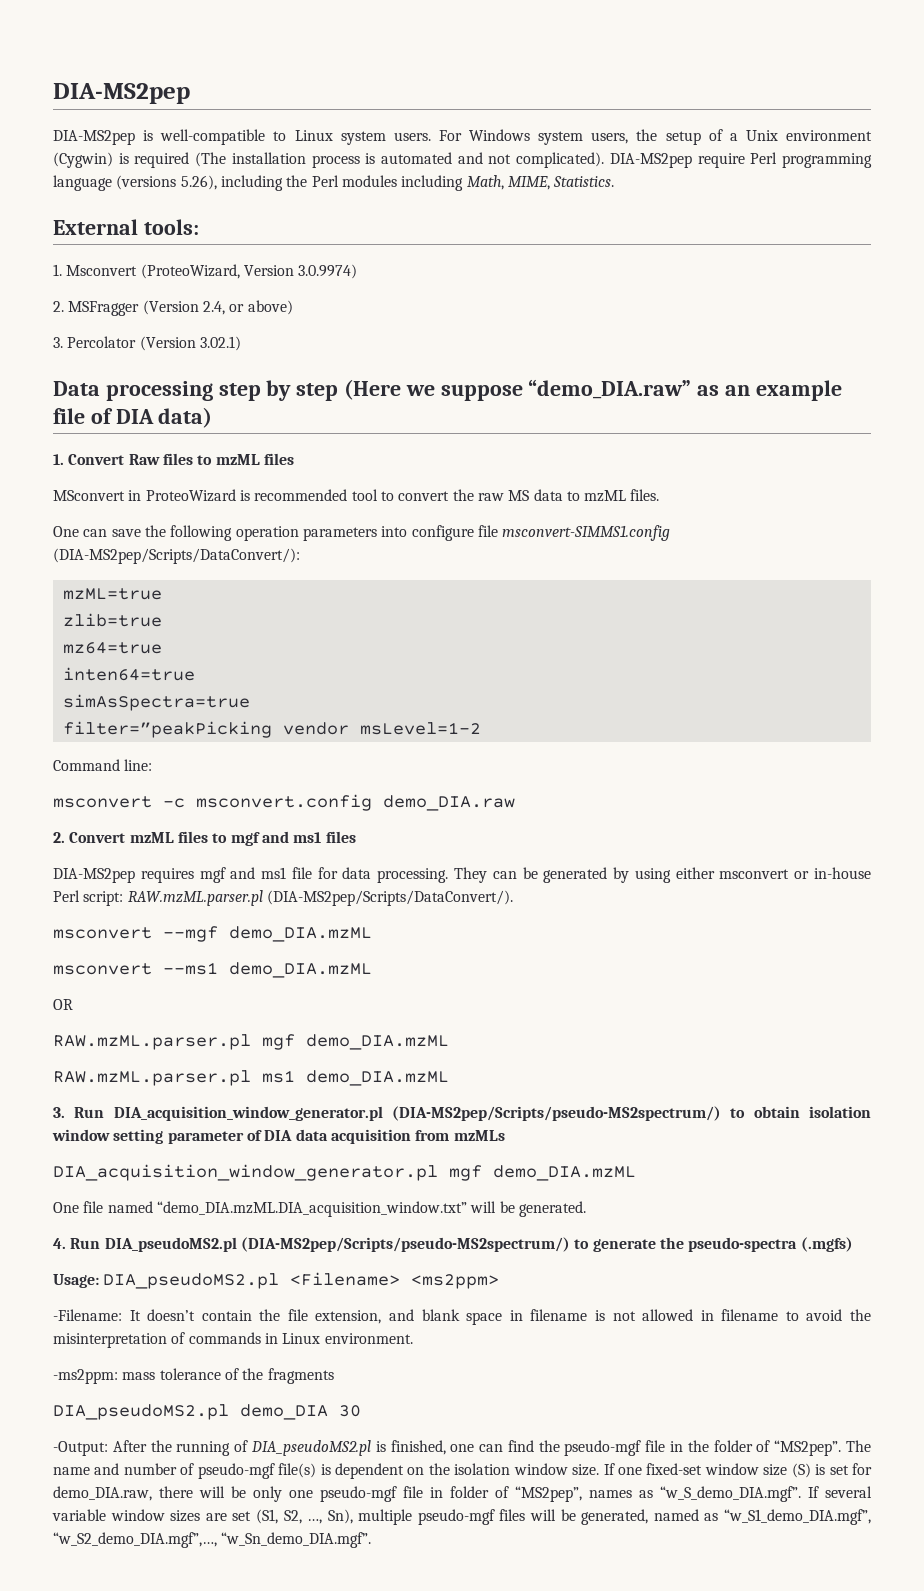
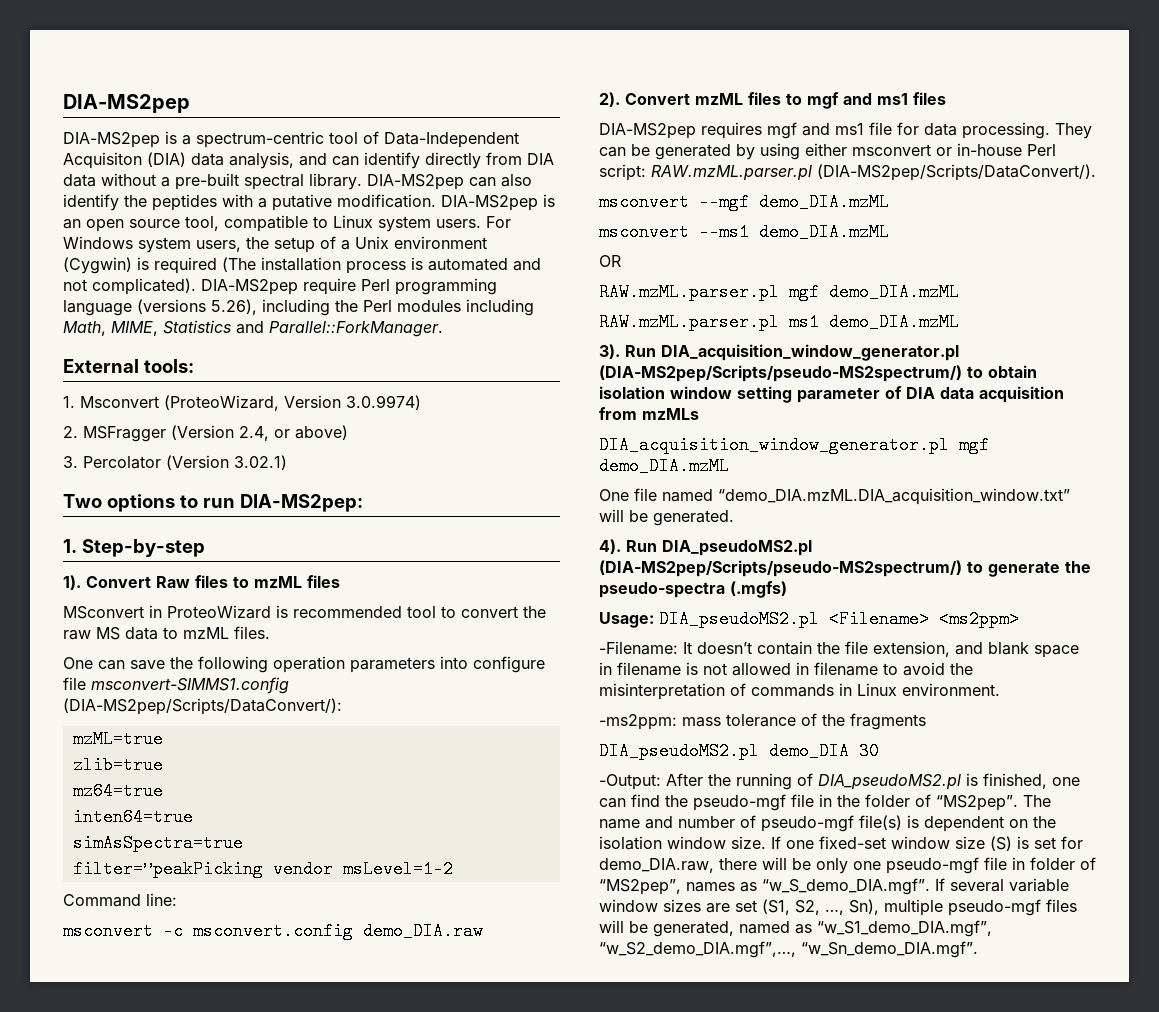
- DIA-MS2pep is well-compatible to Linux system users.
+ DIA-MS2pep is a spectrum-centric tool of Data-Independent Acquisiton (DIA) data analysis, and can identify directly from DIA data without a pre-built spectral library. DIA-MS2pep can also identify the peptides with a putative modification. DIA-MS2pep is an open source tool, compatible to Linux system users.
- DIA-MS2pep require Perl programming language (versions 5.26), including the Perl modules including Math, MIME, Statistics.
+ DIA-MS2pep require Perl programming language (versions 5.26), including the Perl modules including Math, MIME, Statistics and Parallel::ForkManager.
- Data processing step by step (Here we suppose “demo_DIA.raw” as an example file of DIA data)
- 1. Convert Raw files to mzML files
+ Two options to run DIA-MS2pep:
+ 1. Step-by-step
+ 1). Convert Raw files to mzML files
- 2. Convert mzML files to mgf and ms1 files
+ 2). Convert mzML files to mgf and ms1 files
- 3. Run DIA_acquisition_window_generator.pl (DIA-MS2pep/Scripts/pseudo-MS2spectrum/) to obtain isolation window setting parameter of DIA data acquisition from mzMLs
+ 3). Run DIA_acquisition_window_generator.pl (DIA-MS2pep/Scripts/pseudo-MS2spectrum/) to obtain isolation window setting parameter of DIA data acquisition from mzMLs
- 4. Run DIA_pseudoMS2.pl (DIA-MS2pep/Scripts/pseudo-MS2spectrum/) to generate the pseudo-spectra (.mgfs)
+ 4). Run DIA_pseudoMS2.pl (DIA-MS2pep/Scripts/pseudo-MS2spectrum/) to generate the pseudo-spectra (.mgfs)

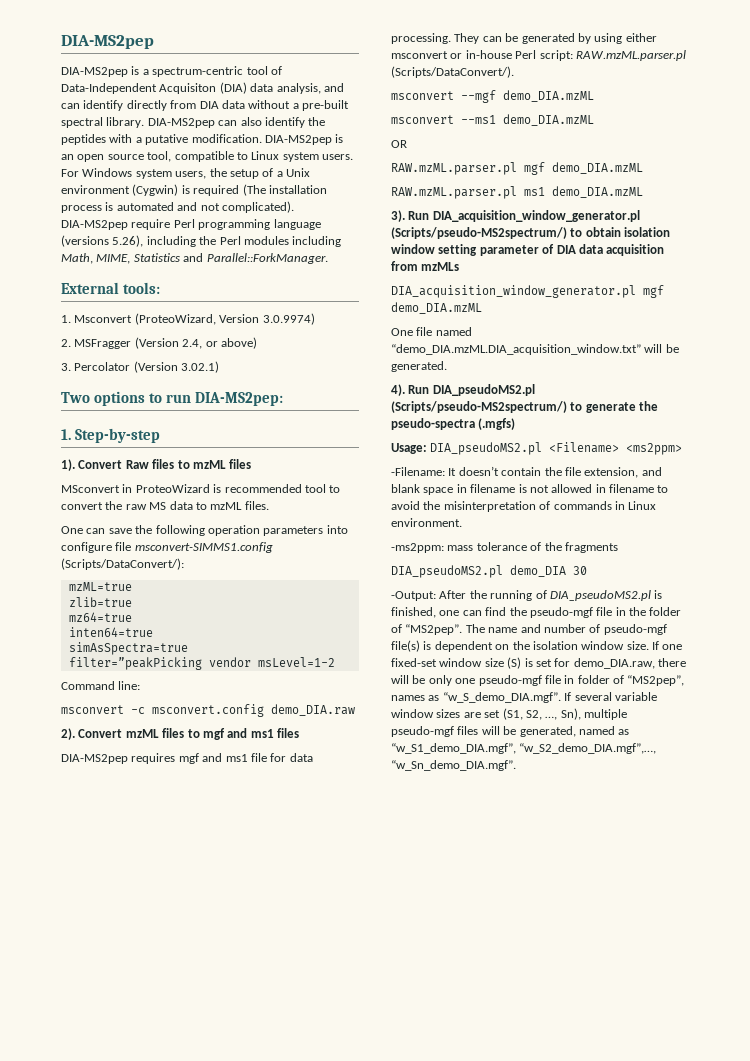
- One can save the following operation parameters into configure file msconvert-SIMMS1.config (DIA-MS2pep/Scripts/DataConvert/):
+ One can save the following operation parameters into configure file msconvert-SIMMS1.config (Scripts/DataConvert/):
- They can be generated by using either msconvert or in-house Perl script: RAW.mzML.parser.pl (DIA-MS2pep/Scripts/DataConvert/).
+ They can be generated by using either msconvert or in-house Perl script: RAW.mzML.parser.pl (Scripts/DataConvert/).
- Run DIA_acquisition_window_generator.pl (DIA-MS2pep/Scripts/pseudo-MS2spectrum/) to obtain isolation window setting parameter of DIA data acquisition from mzMLs
+ Run DIA_acquisition_window_generator.pl (Scripts/pseudo-MS2spectrum/) to obtain isolation window setting parameter of DIA data acquisition from mzMLs
- Run DIA_pseudoMS2.pl (DIA-MS2pep/Scripts/pseudo-MS2spectrum/) to generate the pseudo-spectra (.mgfs)
+ Run DIA_pseudoMS2.pl (Scripts/pseudo-MS2spectrum/) to generate the pseudo-spectra (.mgfs)

